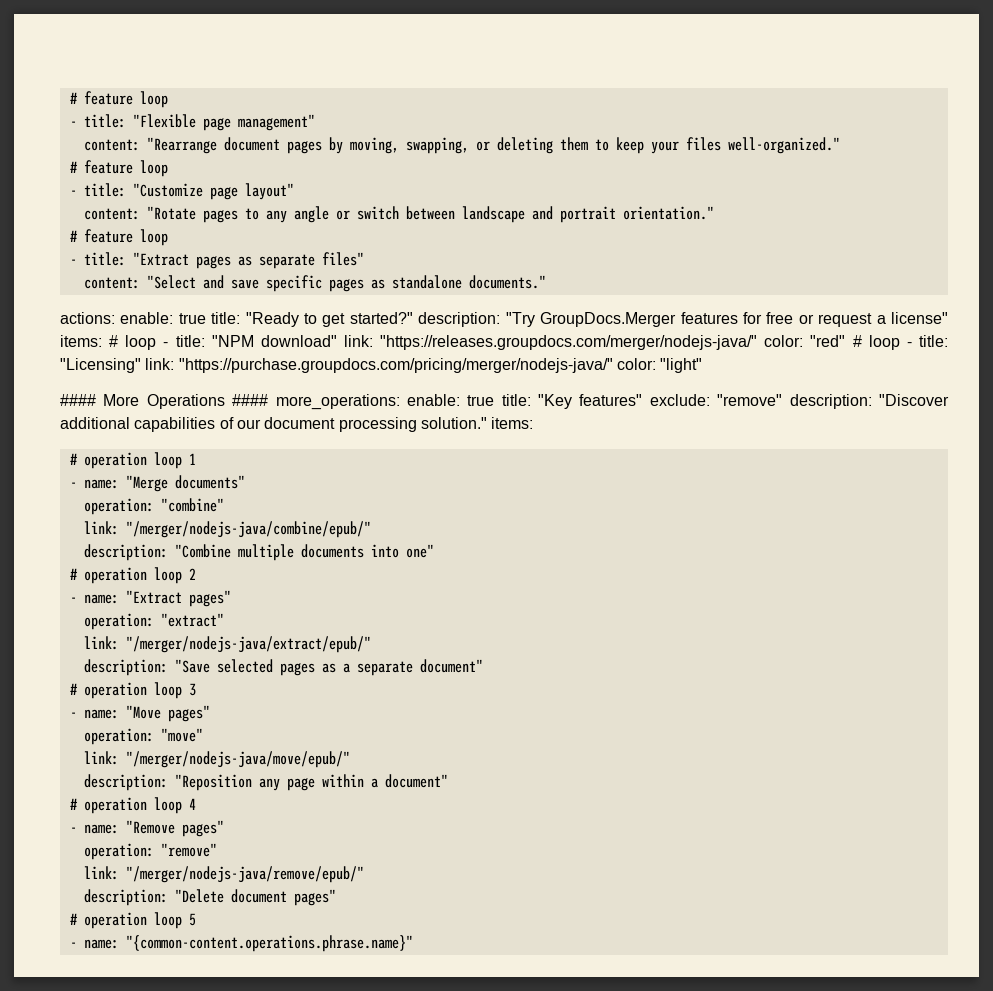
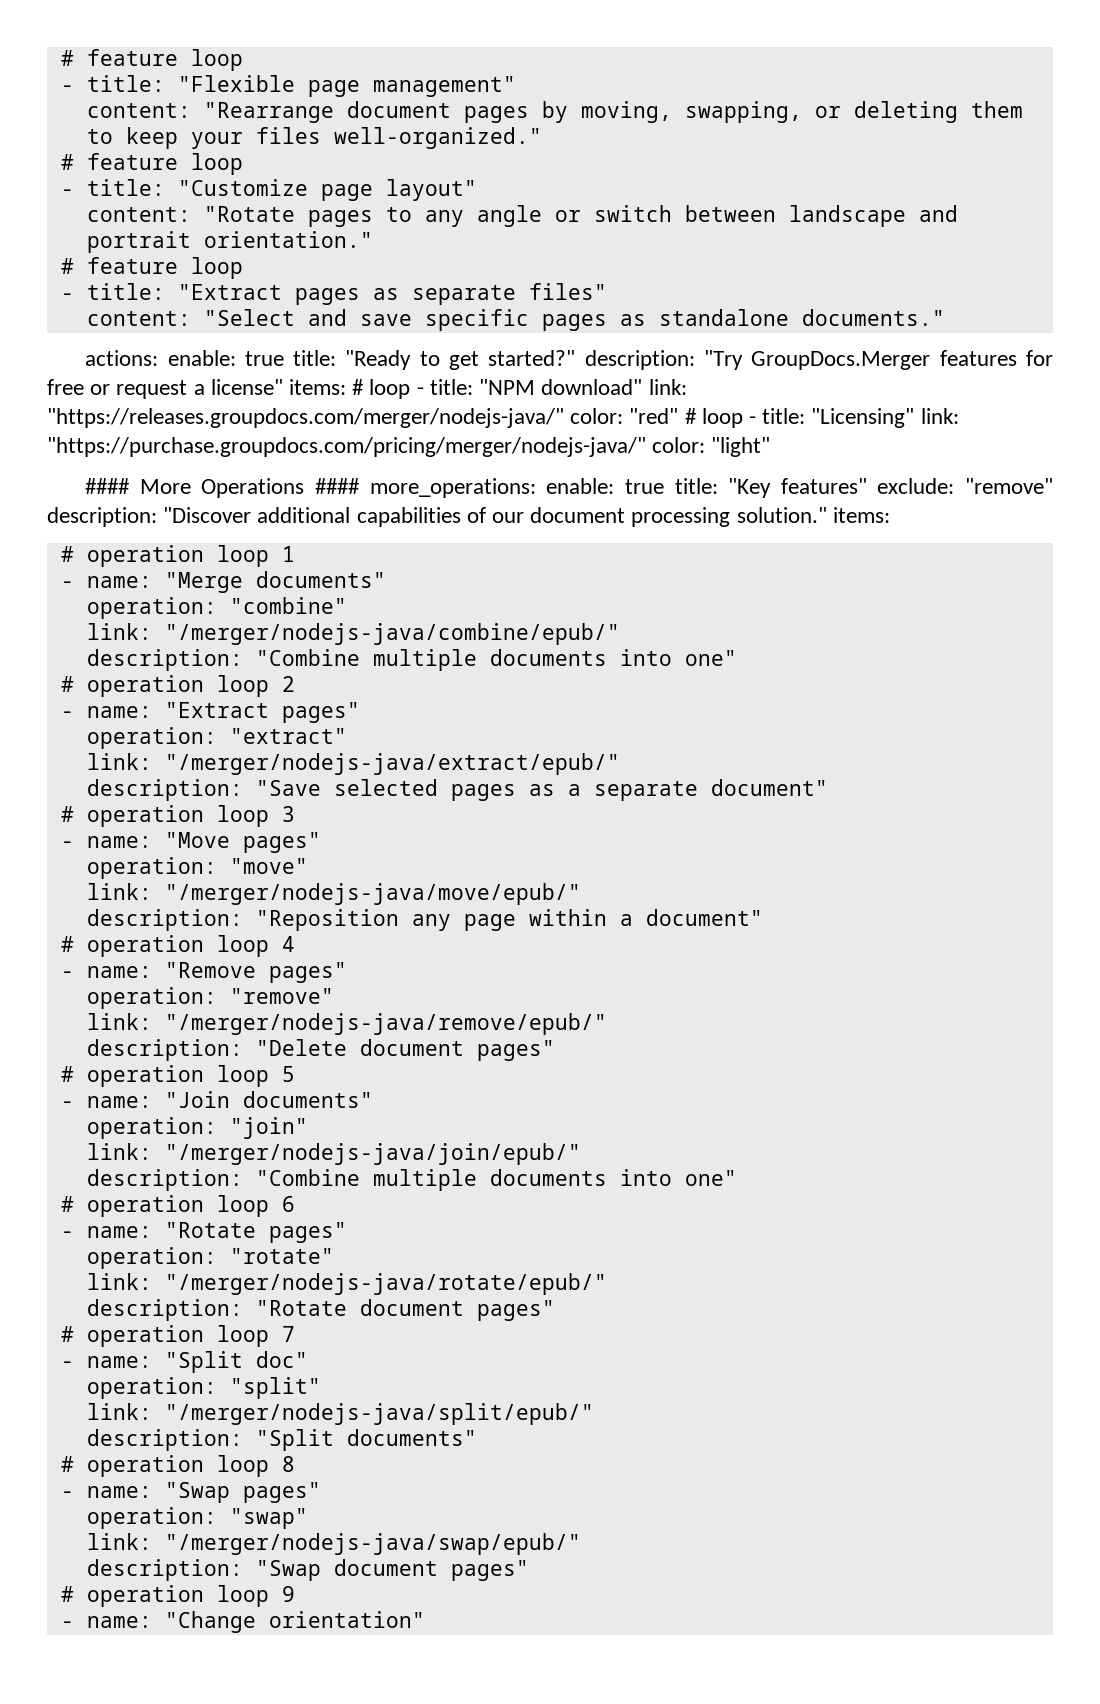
- - name: "{common-content.operations.phrase.name}"
+ - name: "Join documents"
+ operation: "join"
+ link: "/merger/nodejs-java/join/epub/"
+ description: "Combine multiple documents into one"
+ # operation loop 6
+ - name: "Rotate pages"
+ operation: "rotate"
+ link: "/merger/nodejs-java/rotate/epub/"
+ description: "Rotate document pages"
+ # operation loop 7
+ - name: "Split doc"
+ operation: "split"
+ link: "/merger/nodejs-java/split/epub/"
+ description: "Split documents"
+ # operation loop 8
+ - name: "Swap pages"
+ operation: "swap"
+ link: "/merger/nodejs-java/swap/epub/"
+ description: "Swap document pages"
+ # operation loop 9
+ - name: "Change orientation"

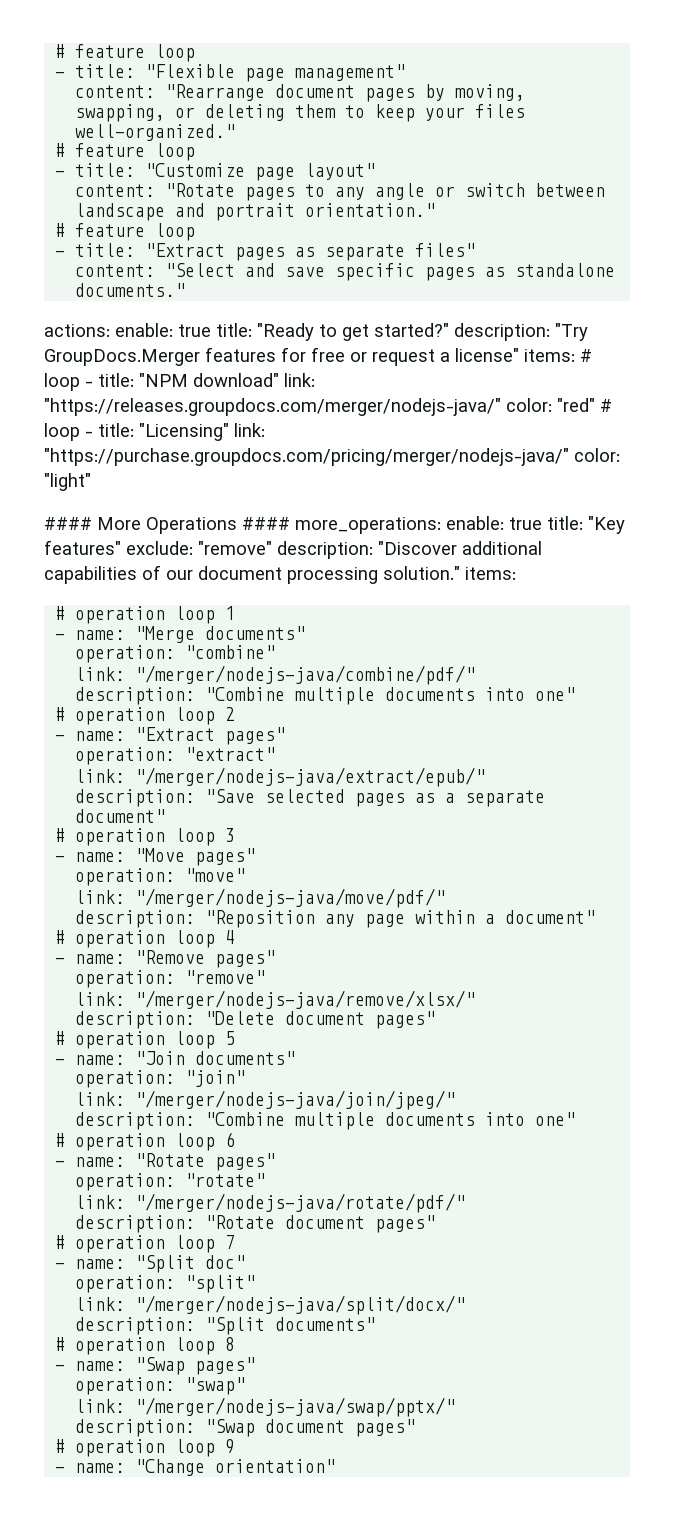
- link: "/merger/nodejs-java/combine/epub/"
+ link: "/merger/nodejs-java/combine/pdf/"
- link: "/merger/nodejs-java/move/epub/"
+ link: "/merger/nodejs-java/move/pdf/"
- link: "/merger/nodejs-java/remove/epub/"
+ link: "/merger/nodejs-java/remove/xlsx/"
- link: "/merger/nodejs-java/join/epub/"
+ link: "/merger/nodejs-java/join/jpeg/"
- link: "/merger/nodejs-java/rotate/epub/"
+ link: "/merger/nodejs-java/rotate/pdf/"
- link: "/merger/nodejs-java/split/epub/"
+ link: "/merger/nodejs-java/split/docx/"
- link: "/merger/nodejs-java/swap/epub/"
+ link: "/merger/nodejs-java/swap/pptx/"

